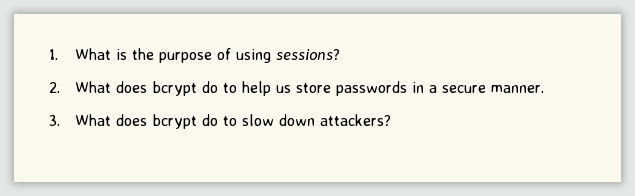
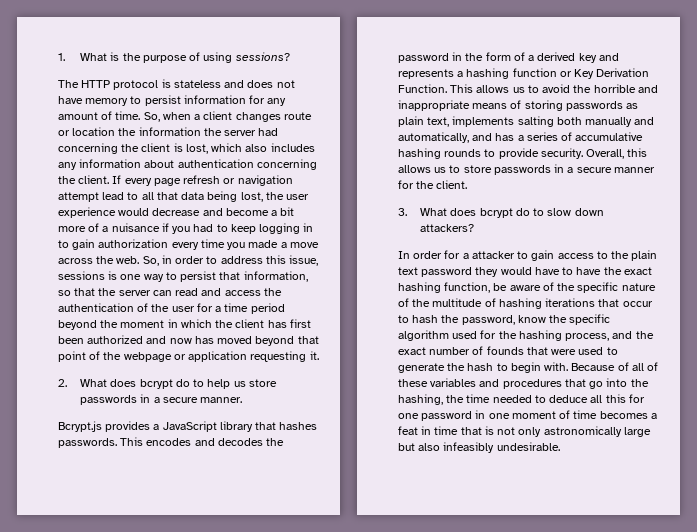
+ The HTTP protocol is stateless and does not have memory to persist information for any amount of time. So, when a client changes route or location the information the server had concerning the client is lost, which also includes any information about authentication concerning the client. If every page refresh or navigation attempt lead to all that data being lost, the user experience would decrease and become a bit more of a nuisance if you had to keep logging in to gain authorization every time you made a move across the web. So, in order to address this issue, sessions is one way to persist that information, so that the server can read and access the authentication of the user for a time period beyond the moment in which the client has first been authorized and now has moved beyond that point of the webpage or application requesting it.
+ Bcrypt.js provides a JavaScript library that hashes passwords. This encodes and decodes the password in the form of a derived key and represents a hashing function or Key Derivation Function. This allows us to avoid the horrible and inappropriate means of storing passwords as plain text, implements salting both manually and automatically, and has a series of accumulative hashing rounds to provide security. Overall, this allows us to store passwords in a secure manner for the client.
+ In order for a attacker to gain access to the plain text password they would have to have the exact hashing function, be aware of the specific nature of the multitude of hashing iterations that occur to hash the password, know the specific algorithm used for the hashing process, and the exact number of founds that were used to generate the hash to begin with. Because of all of these variables and procedures that go into the hashing, the time needed to deduce all this for one password in one moment of time becomes a feat in time that is not only astronomically large but also infeasibly undesirable.

